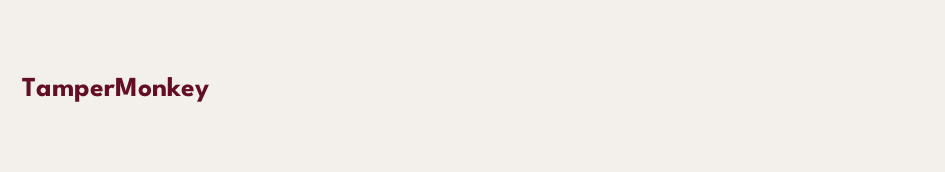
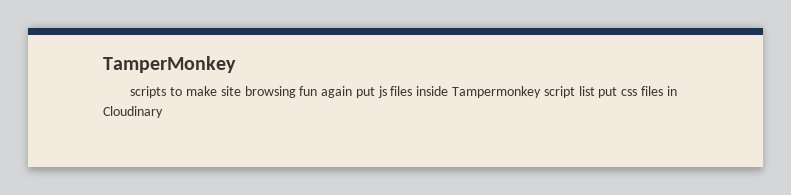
+ scripts to make site browsing fun again put js files inside Tampermonkey script list put css files in Cloudinary

